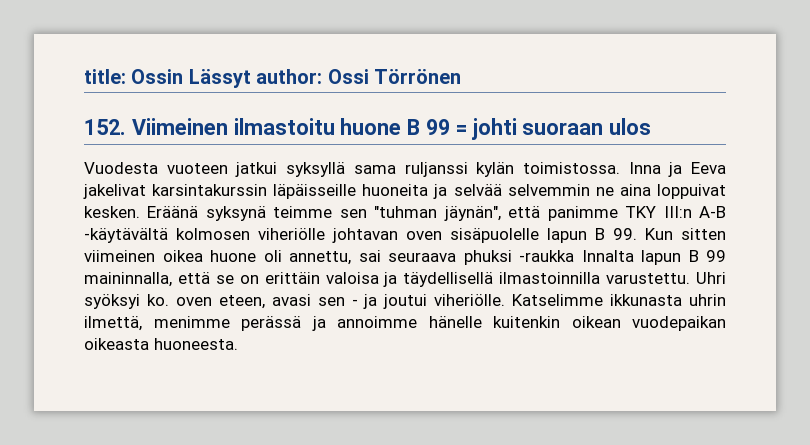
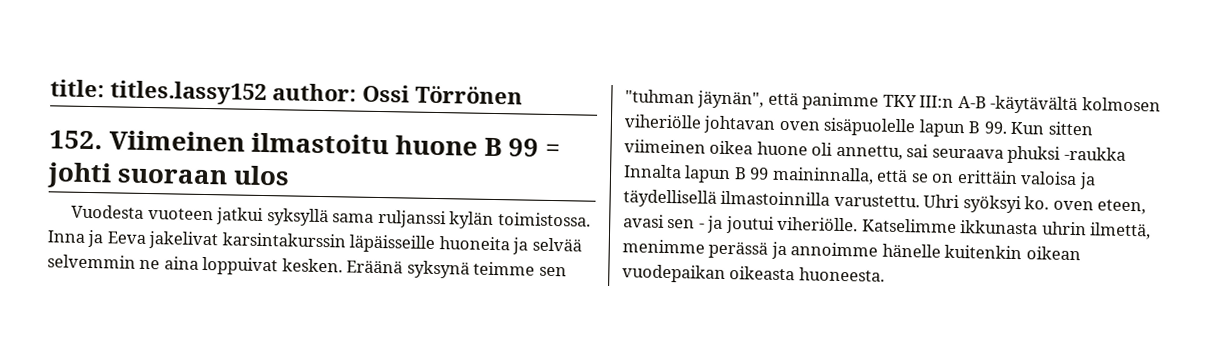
- title: Ossin Lässyt author: Ossi Törrönen
+ title: titles.lassy152 author: Ossi Törrönen

